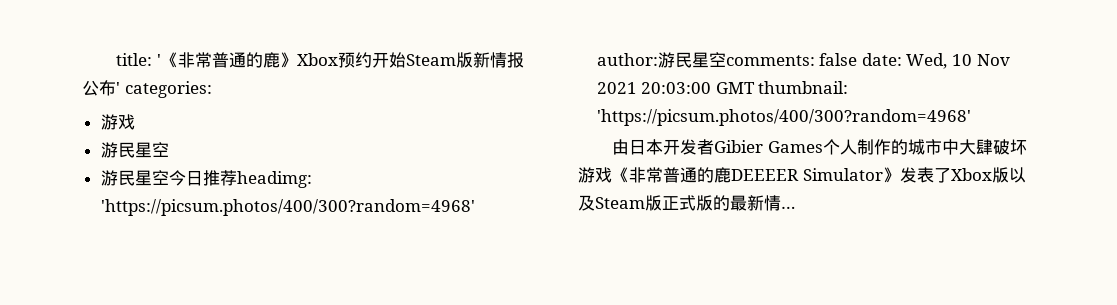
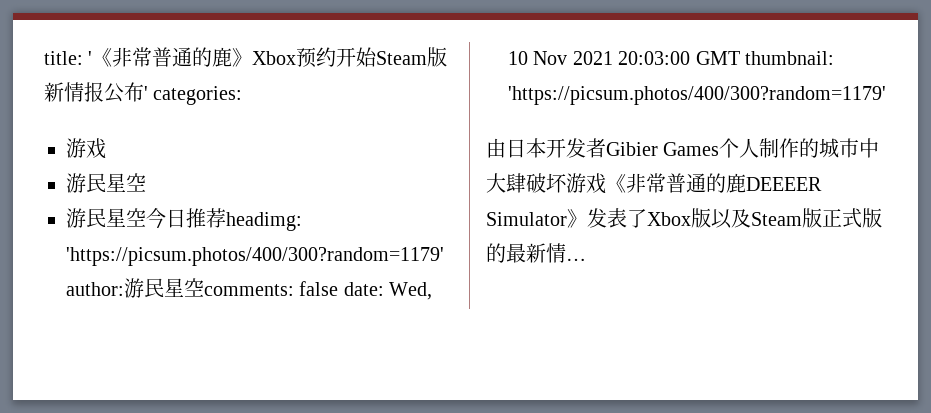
- 游民星空今日推荐headimg: 'https://picsum.photos/400/300?random=4968' author:游民星空comments: false date: Wed, 10 Nov 2021 20:03:00 GMT thumbnail: 'https://picsum.photos/400/300?random=4968'
+ 游民星空今日推荐headimg: 'https://picsum.photos/400/300?random=1179' author:游民星空comments: false date: Wed, 10 Nov 2021 20:03:00 GMT thumbnail: 'https://picsum.photos/400/300?random=1179'

